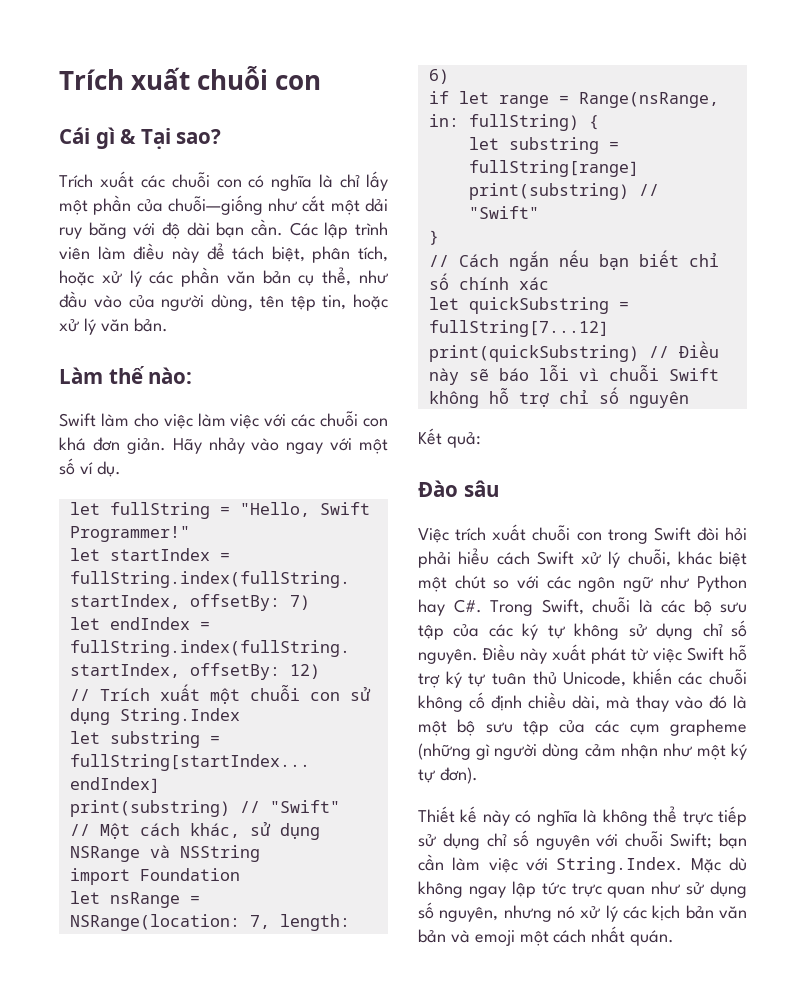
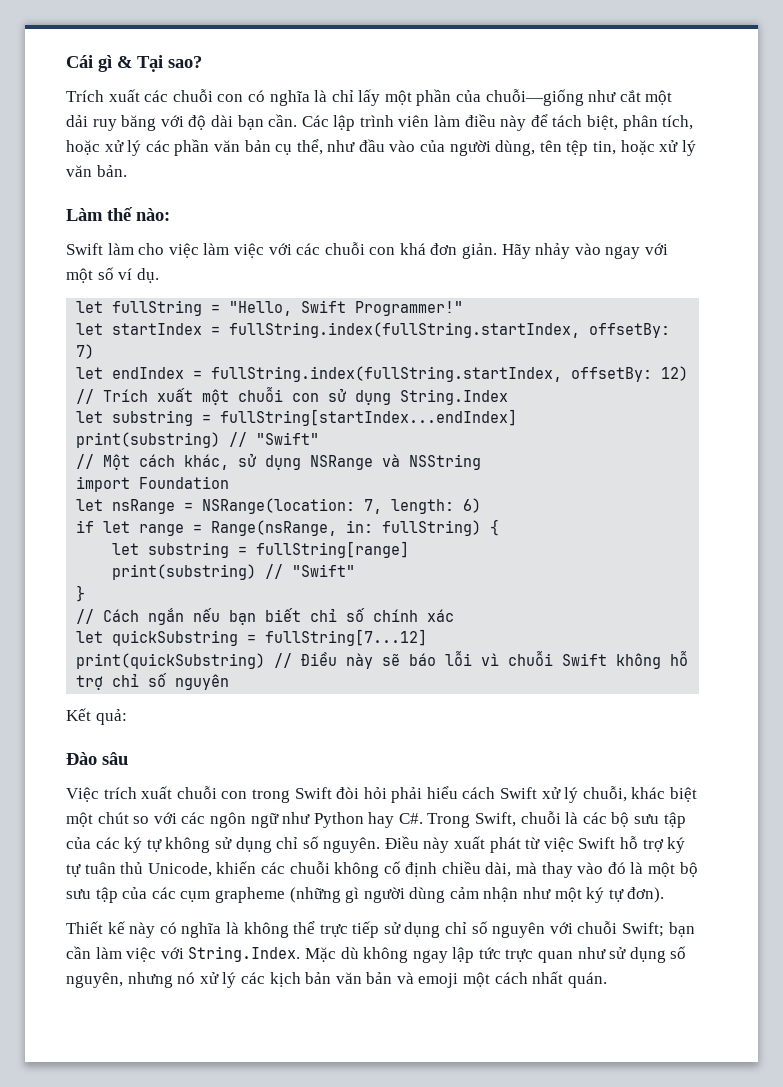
- Trích xuất chuỗi con

